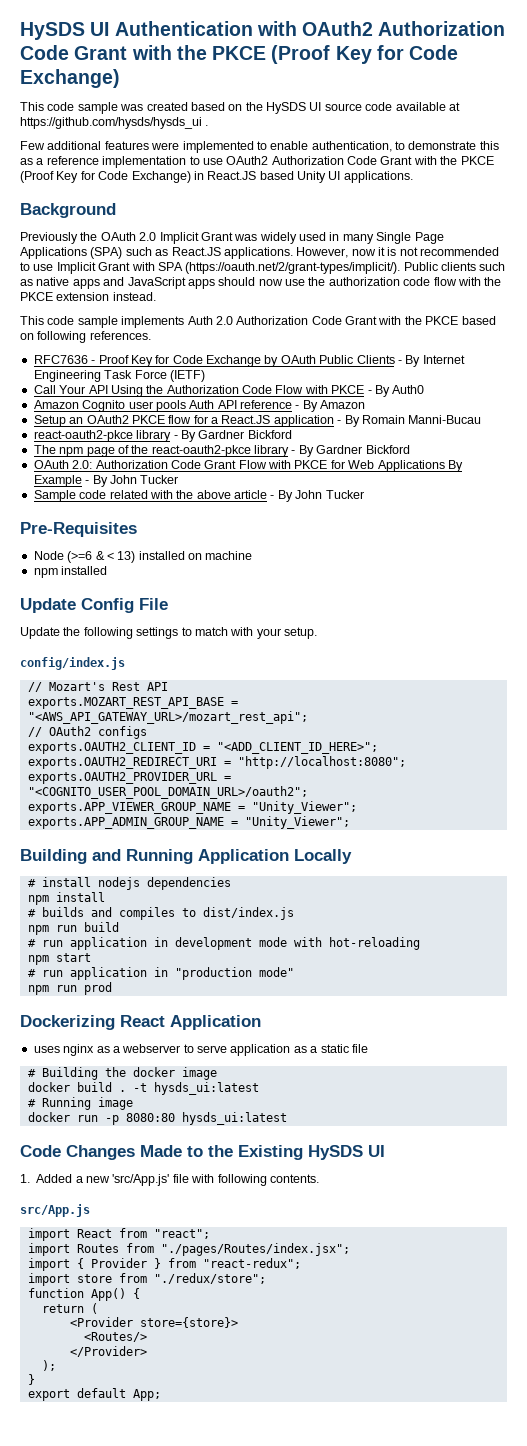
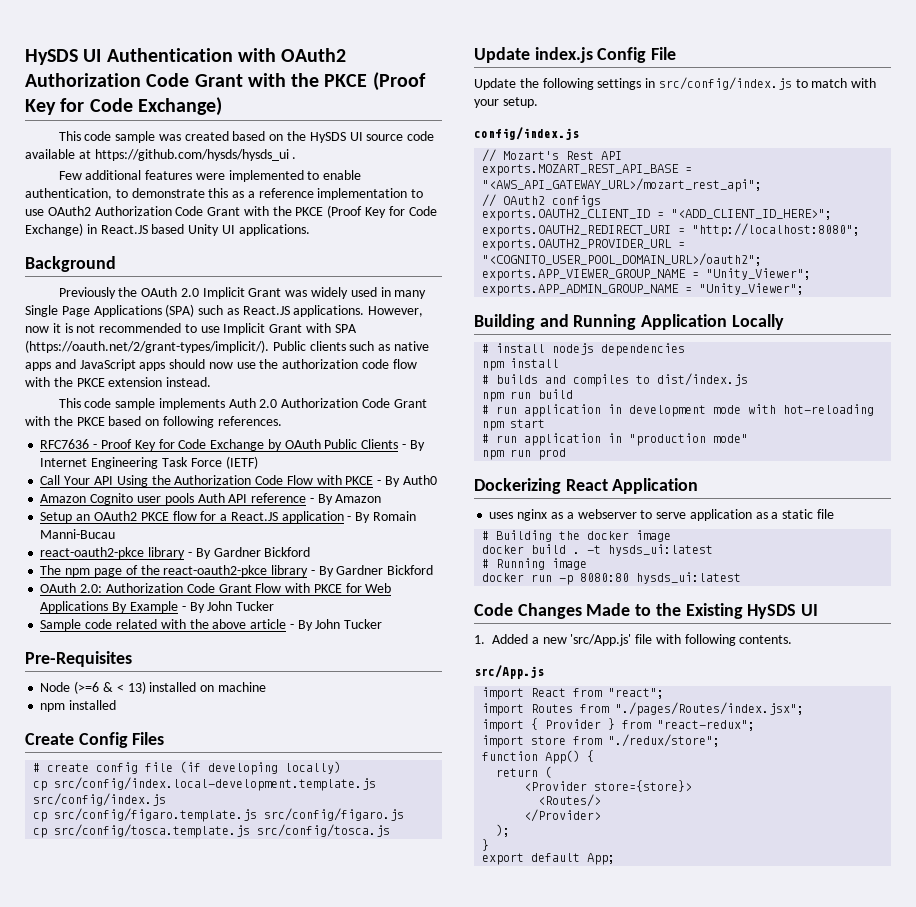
- Update Config File
+ Create Config Files
+ # create config file (if developing locally)
+ cp src/config/index.local-development.template.js src/config/index.js
+ cp src/config/figaro.template.js src/config/figaro.js
+ cp src/config/tosca.template.js src/config/tosca.js
+ Update index.js Config File
- Update the following settings to match with your setup.
+ Update the following settings in src/config/index.js to match with your setup.

